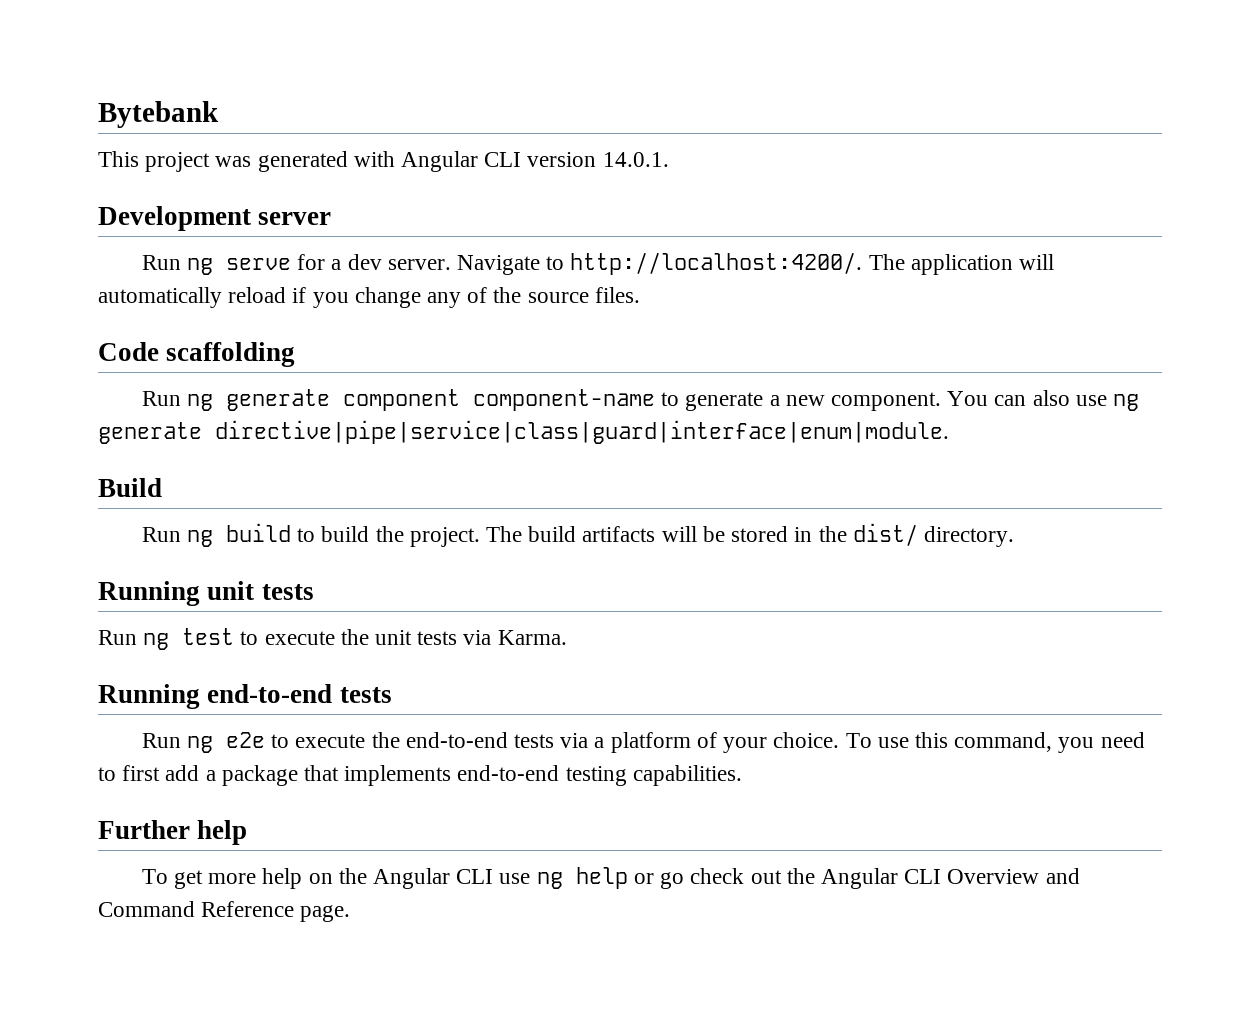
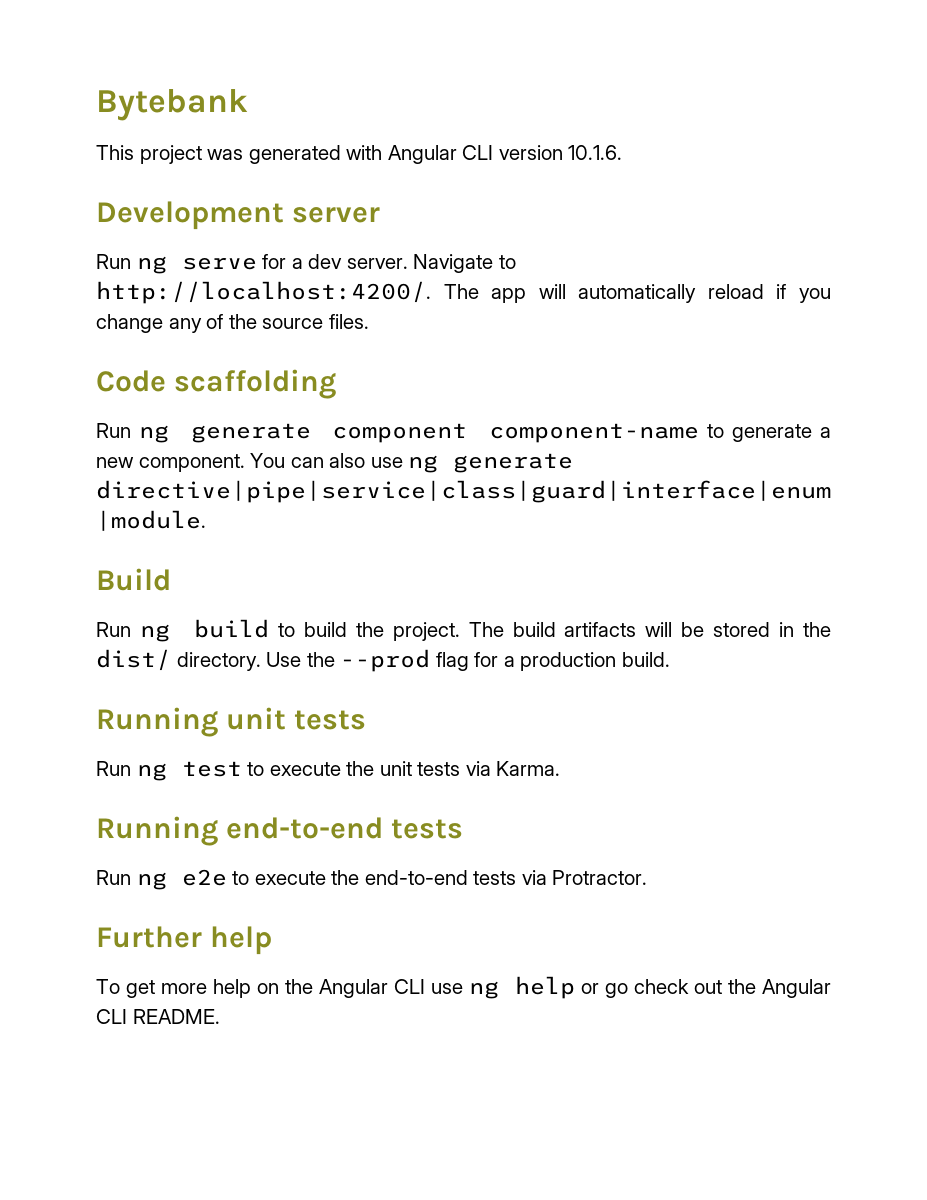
- This project was generated with Angular CLI version 14.0.1.
+ This project was generated with Angular CLI version 10.1.6.
- The application will automatically reload if you change any of the source files.
+ The app will automatically reload if you change any of the source files.
+ Use the --prod flag for a production build.
- Run ng e2e to execute the end-to-end tests via a platform of your choice. To use this command, you need to first add a package that implements end-to-end testing capabilities.
+ Run ng e2e to execute the end-to-end tests via Protractor.
- To get more help on the Angular CLI use ng help or go check out the Angular CLI Overview and Command Reference page.
+ To get more help on the Angular CLI use ng help or go check out the Angular CLI README.

